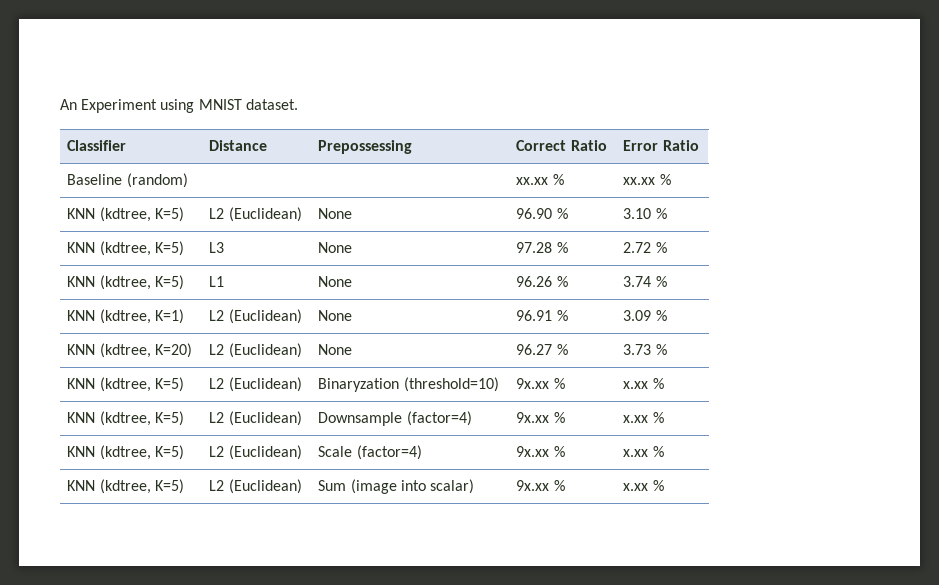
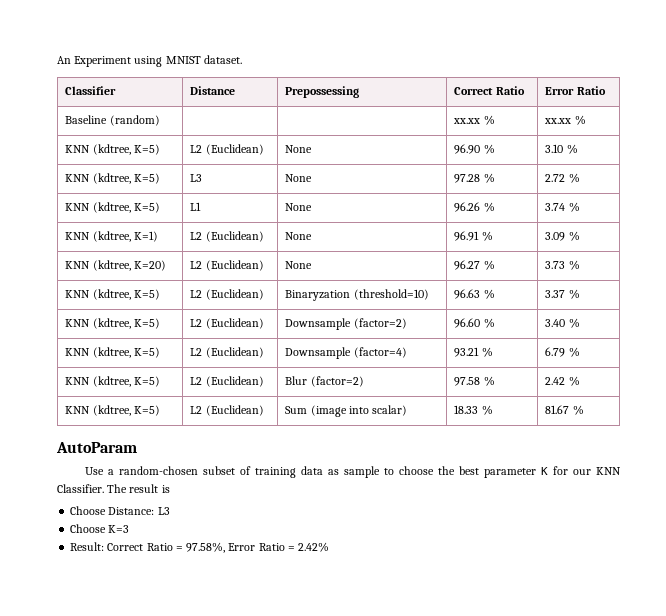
- KNN (kdtree, K=5) | L2 (Euclidean) | Binaryzation (threshold=10) | 9x.xx % | x.xx %
+ KNN (kdtree, K=5) | L2 (Euclidean) | Binaryzation (threshold=10) | 96.63 % | 3.37 %
+ KNN (kdtree, K=5) | L2 (Euclidean) | Downsample (factor=2) | 96.60 % | 3.40 %
- KNN (kdtree, K=5) | L2 (Euclidean) | Downsample (factor=4) | 9x.xx % | x.xx %
- KNN (kdtree, K=5) | L2 (Euclidean) | Scale (factor=4) | 9x.xx % | x.xx %
+ KNN (kdtree, K=5) | L2 (Euclidean) | Downsample (factor=4) | 93.21 % | 6.79 %
+ KNN (kdtree, K=5) | L2 (Euclidean) | Blur (factor=2) | 97.58 % | 2.42 %
- KNN (kdtree, K=5) | L2 (Euclidean) | Sum (image into scalar) | 9x.xx % | x.xx %
+ KNN (kdtree, K=5) | L2 (Euclidean) | Sum (image into scalar) | 18.33 % | 81.67 %
+ AutoParam
+ Use a random-chosen subset of training data as sample to choose the best parameter K for our KNN Classifier. The result is
+ Choose Distance: L3
+ Choose K=3
+ Result: Correct Ratio = 97.58%, Error Ratio = 2.42%

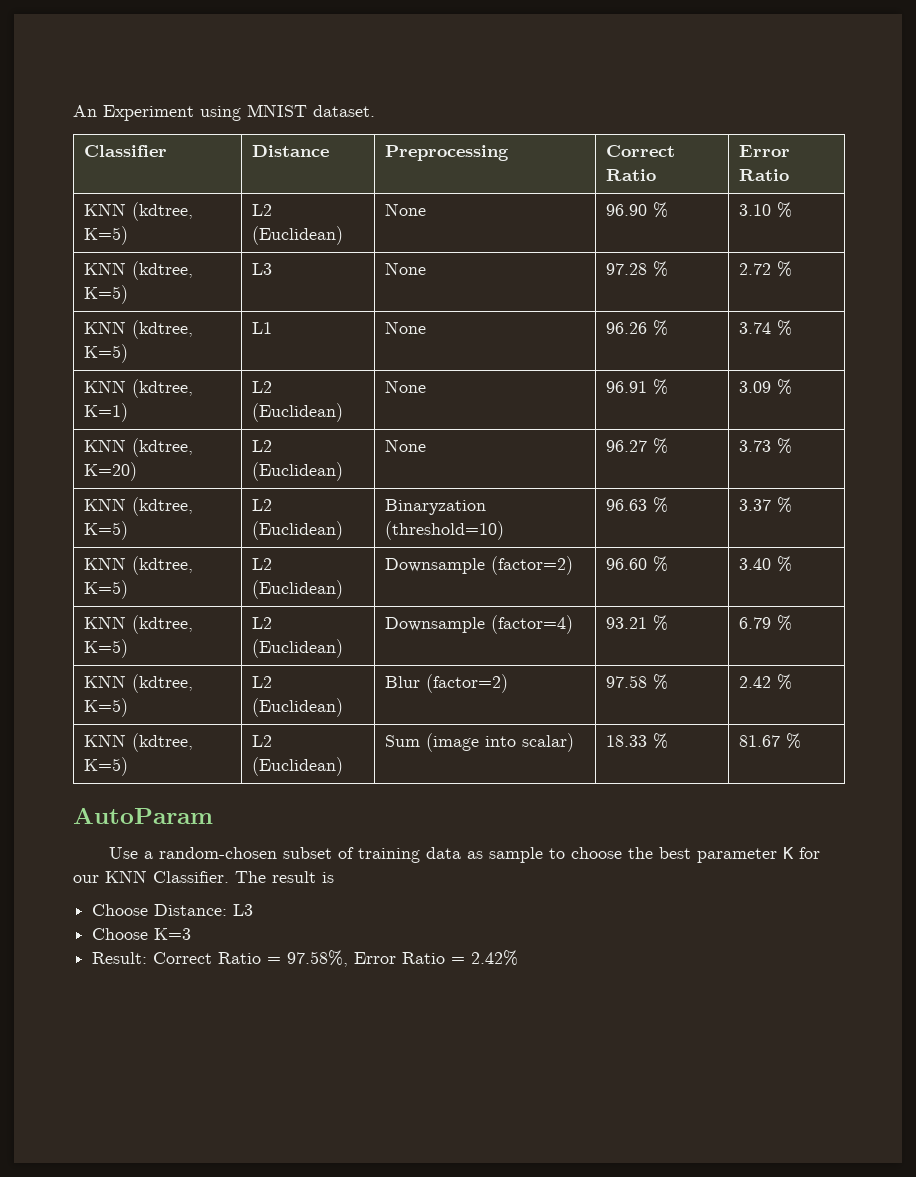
- Classifier | Distance | Prepossessing | Correct Ratio | Error Ratio
+ Classifier | Distance | Preprocessing | Correct Ratio | Error Ratio
- Baseline (random) | | | xx.xx % | xx.xx %

